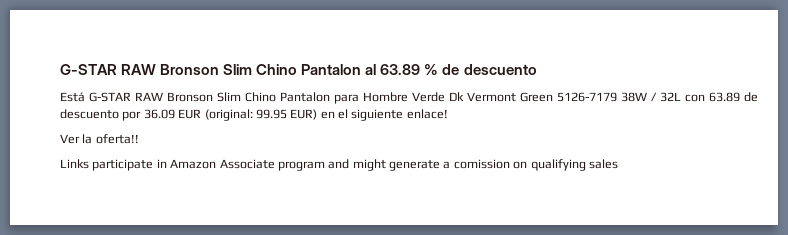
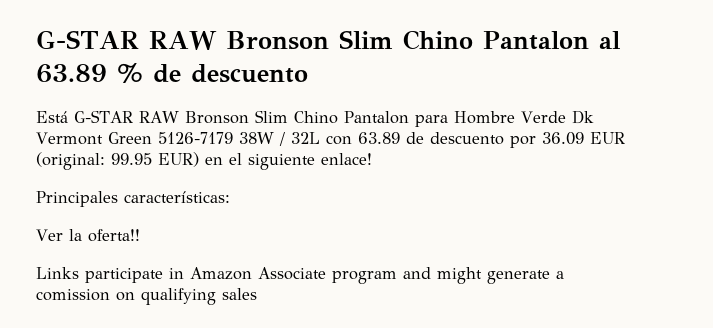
+ Principales características:

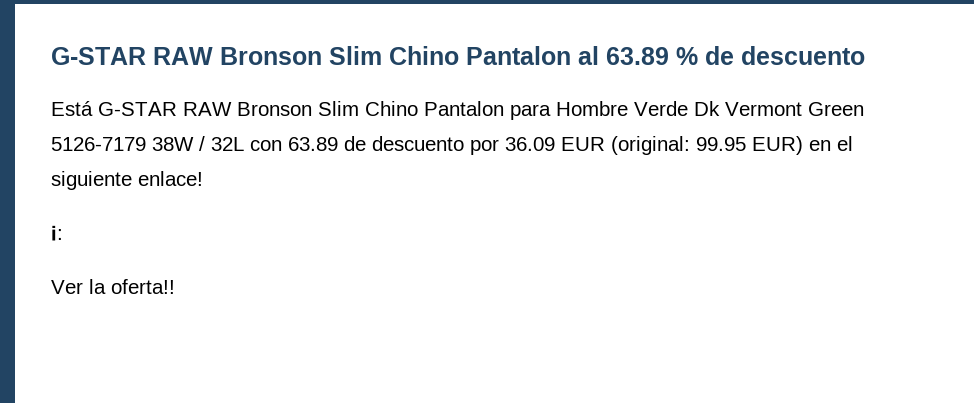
- Principales características:
+ ℹ:
- Links participate in Amazon Associate program and might generate a comission on qualifying sales

